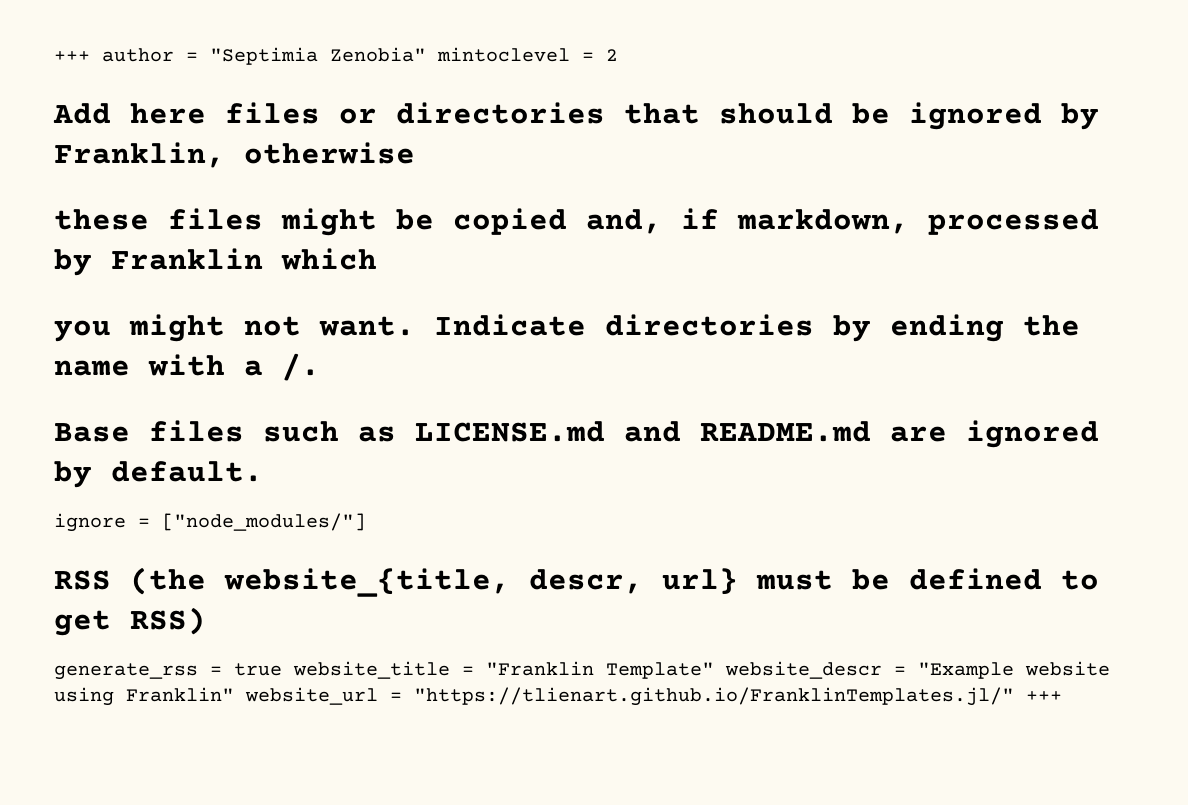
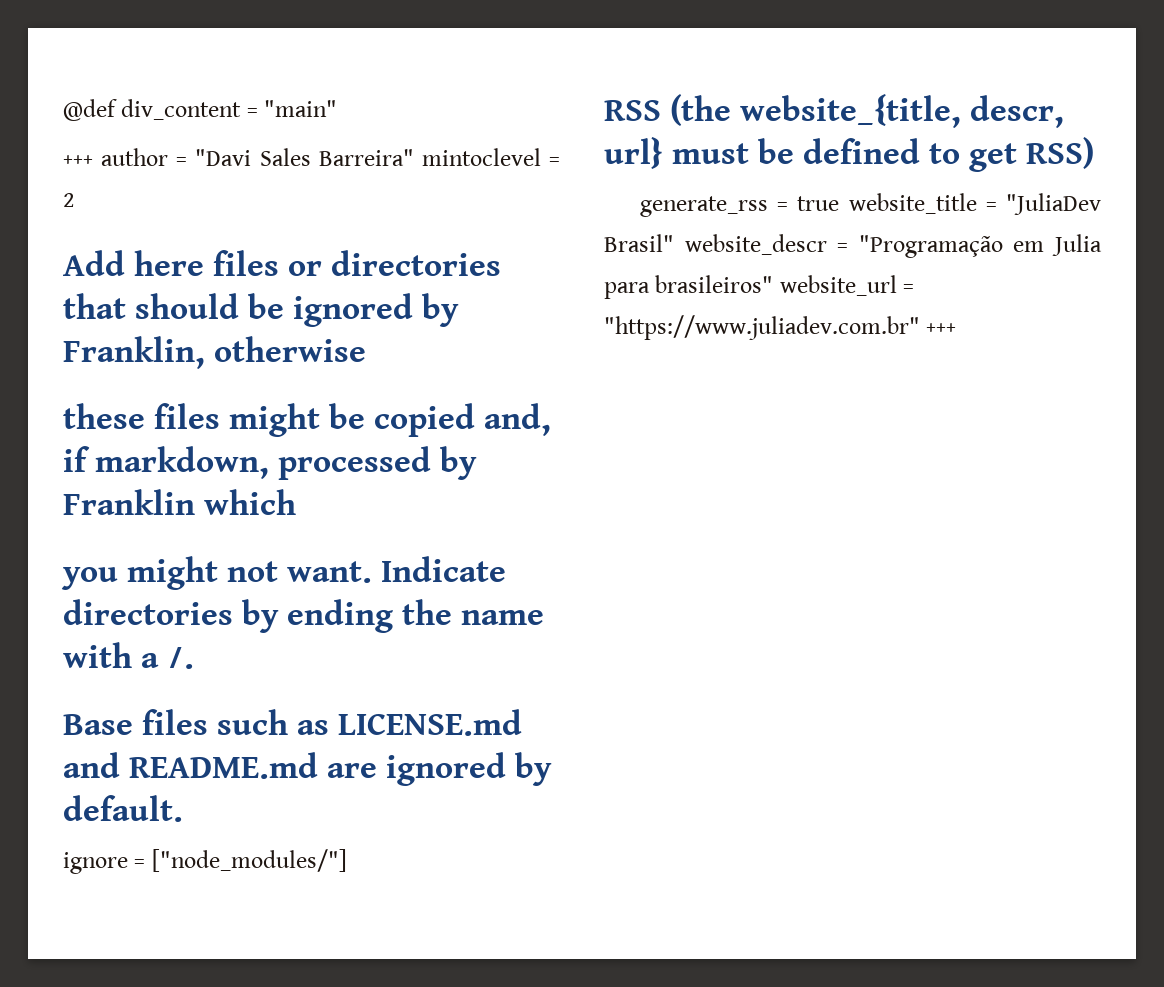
- +++ author = "Septimia Zenobia" mintoclevel = 2
+ @def div_content = "main"
+ +++ author = "Davi Sales Barreira" mintoclevel = 2
- generate_rss = true website_title = "Franklin Template" website_descr = "Example website using Franklin" website_url = "https://tlienart.github.io/FranklinTemplates.jl/" +++
+ generate_rss = true website_title = "JuliaDev Brasil" website_descr = "Programação em Julia para brasileiros" website_url = "https://www.juliadev.com.br" +++

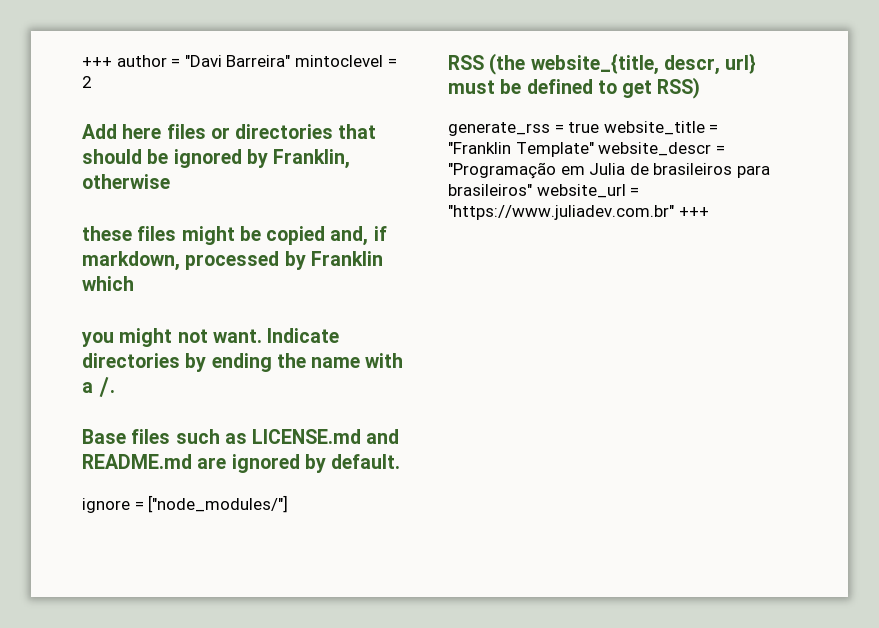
- @def div_content = "main"
- +++ author = "Davi Sales Barreira" mintoclevel = 2
+ +++ author = "Davi Barreira" mintoclevel = 2
- generate_rss = true website_title = "JuliaDev Brasil" website_descr = "Programação em Julia para brasileiros" website_url = "https://www.juliadev.com.br" +++
+ generate_rss = true website_title = "Franklin Template" website_descr = "Programação em Julia de brasileiros para brasileiros" website_url = "https://www.juliadev.com.br" +++

